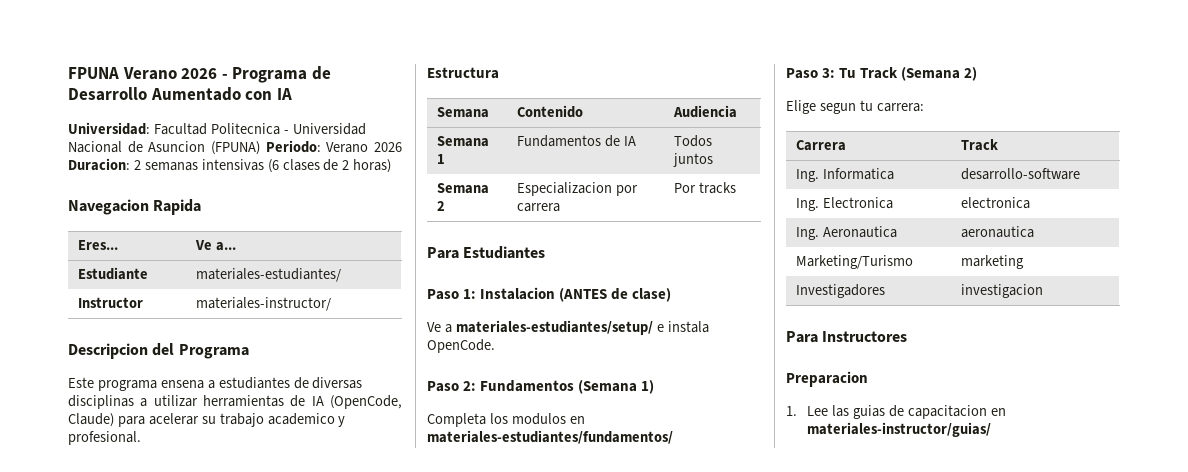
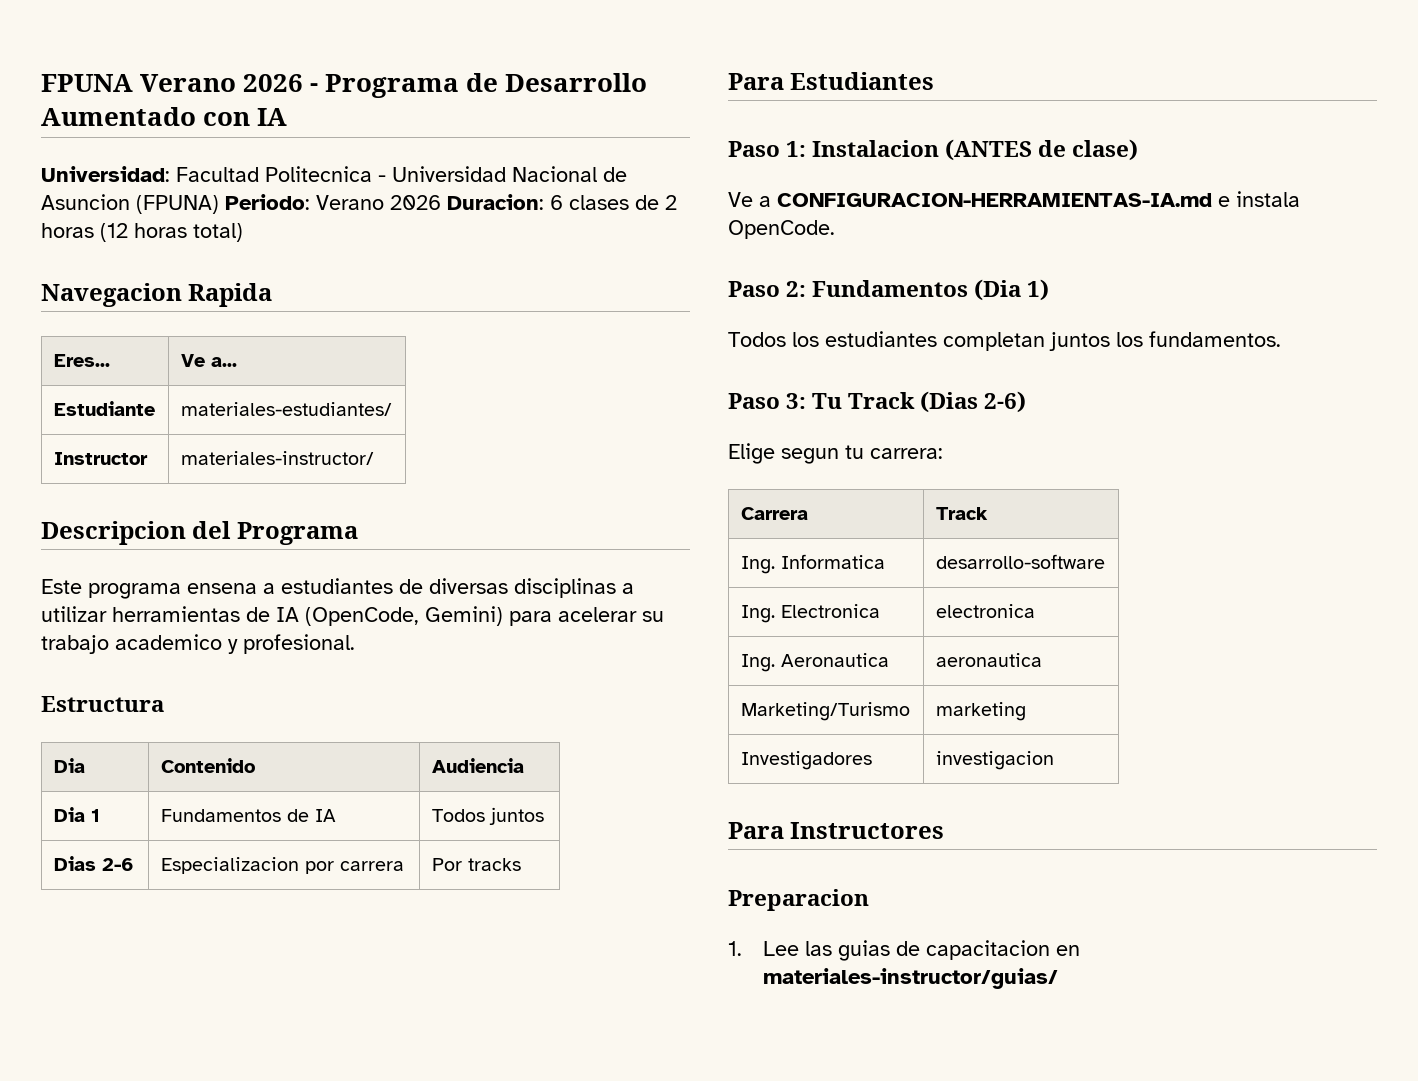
- Universidad: Facultad Politecnica - Universidad Nacional de Asuncion (FPUNA) Periodo: Verano 2026 Duracion: 2 semanas intensivas (6 clases de 2 horas)
+ Universidad: Facultad Politecnica - Universidad Nacional de Asuncion (FPUNA) Periodo: Verano 2026 Duracion: 6 clases de 2 horas (12 horas total)
- Este programa ensena a estudiantes de diversas disciplinas a utilizar herramientas de IA (OpenCode, Claude) para acelerar su trabajo academico y profesional.
+ Este programa ensena a estudiantes de diversas disciplinas a utilizar herramientas de IA (OpenCode, Gemini) para acelerar su trabajo academico y profesional.
- Semana | Contenido | Audiencia
+ Dia | Contenido | Audiencia
- Semana 1 | Fundamentos de IA | Todos juntos
+ Dia 1 | Fundamentos de IA | Todos juntos
- Semana 2 | Especializacion por carrera | Por tracks
+ Dias 2-6 | Especializacion por carrera | Por tracks
- Ve a materiales-estudiantes/setup/ e instala OpenCode.
+ Ve a CONFIGURACION-HERRAMIENTAS-IA.md e instala OpenCode.
- Paso 2: Fundamentos (Semana 1)
+ Paso 2: Fundamentos (Dia 1)
- Completa los modulos en materiales-estudiantes/fundamentos/
+ Todos los estudiantes completan juntos los fundamentos.
- Paso 3: Tu Track (Semana 2)
+ Paso 3: Tu Track (Dias 2-6)

